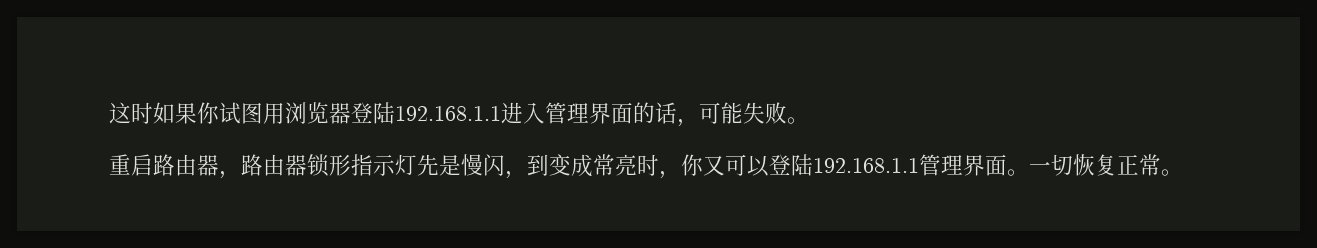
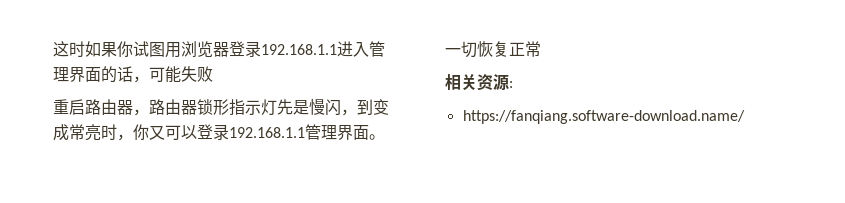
- 这时如果你试图用浏览器登陆192.168.1.1进入管理界面的话，可能失败。
+ 这时如果你试图用浏览器登录192.168.1.1进入管理界面的话，可能失败
- 重启路由器，路由器锁形指示灯先是慢闪，到变成常亮时，你又可以登陆192.168.1.1管理界面。
+ 重启路由器，路由器锁形指示灯先是慢闪，到变成常亮时，你又可以登录192.168.1.1管理界面。
- 一切恢复正常。
+ 一切恢复正常
+ 相关资源:
+ https://fanqiang.software-download.name/

